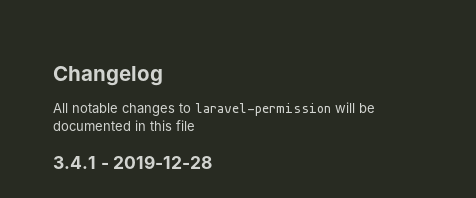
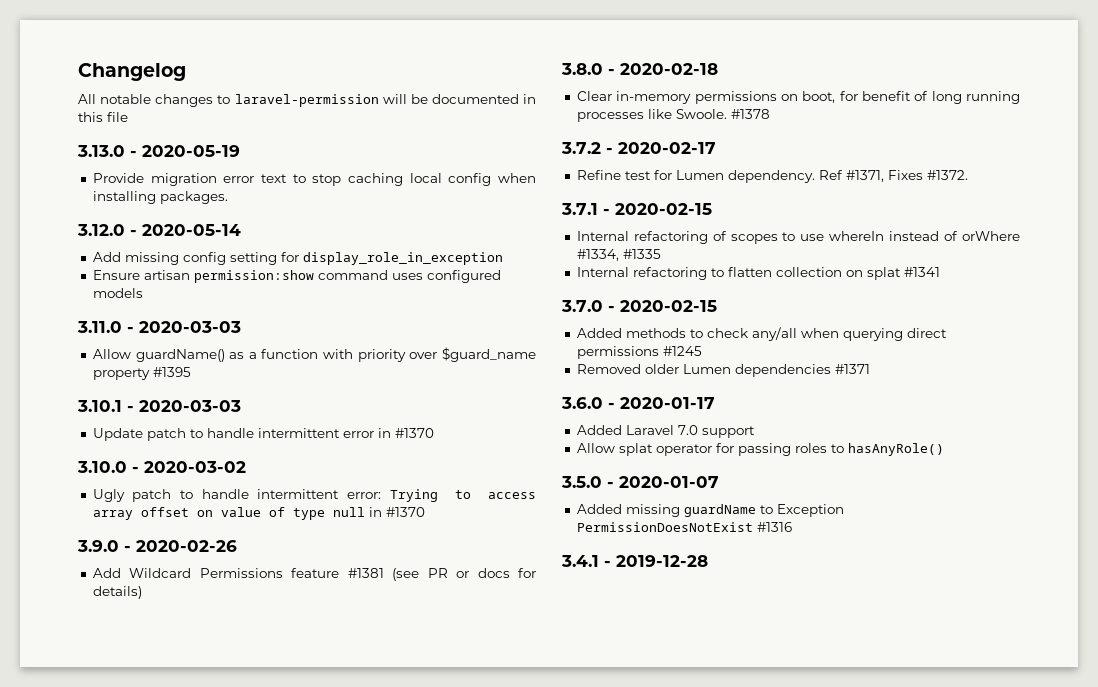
+ 3.13.0 - 2020-05-19
+ Provide migration error text to stop caching local config when installing packages.
+ 3.12.0 - 2020-05-14
+ Add missing config setting for display_role_in_exception
+ Ensure artisan permission:show command uses configured models
+ 3.11.0 - 2020-03-03
+ Allow guardName() as a function with priority over $guard_name property #1395
+ 3.10.1 - 2020-03-03
+ Update patch to handle intermittent error in #1370
+ 3.10.0 - 2020-03-02
+ Ugly patch to handle intermittent error: Trying to access array offset on value of type null in #1370
+ 3.9.0 - 2020-02-26
+ Add Wildcard Permissions feature #1381 (see PR or docs for details)
+ 3.8.0 - 2020-02-18
+ Clear in-memory permissions on boot, for benefit of long running processes like Swoole. #1378
+ 3.7.2 - 2020-02-17
+ Refine test for Lumen dependency. Ref #1371, Fixes #1372.
+ 3.7.1 - 2020-02-15
+ Internal refactoring of scopes to use whereIn instead of orWhere #1334, #1335
+ Internal refactoring to flatten collection on splat #1341
+ 3.7.0 - 2020-02-15
+ Added methods to check any/all when querying direct permissions #1245
+ Removed older Lumen dependencies #1371
+ 3.6.0 - 2020-01-17
+ Added Laravel 7.0 support
+ Allow splat operator for passing roles to hasAnyRole()
+ 3.5.0 - 2020-01-07
+ Added missing guardName to Exception PermissionDoesNotExist #1316

